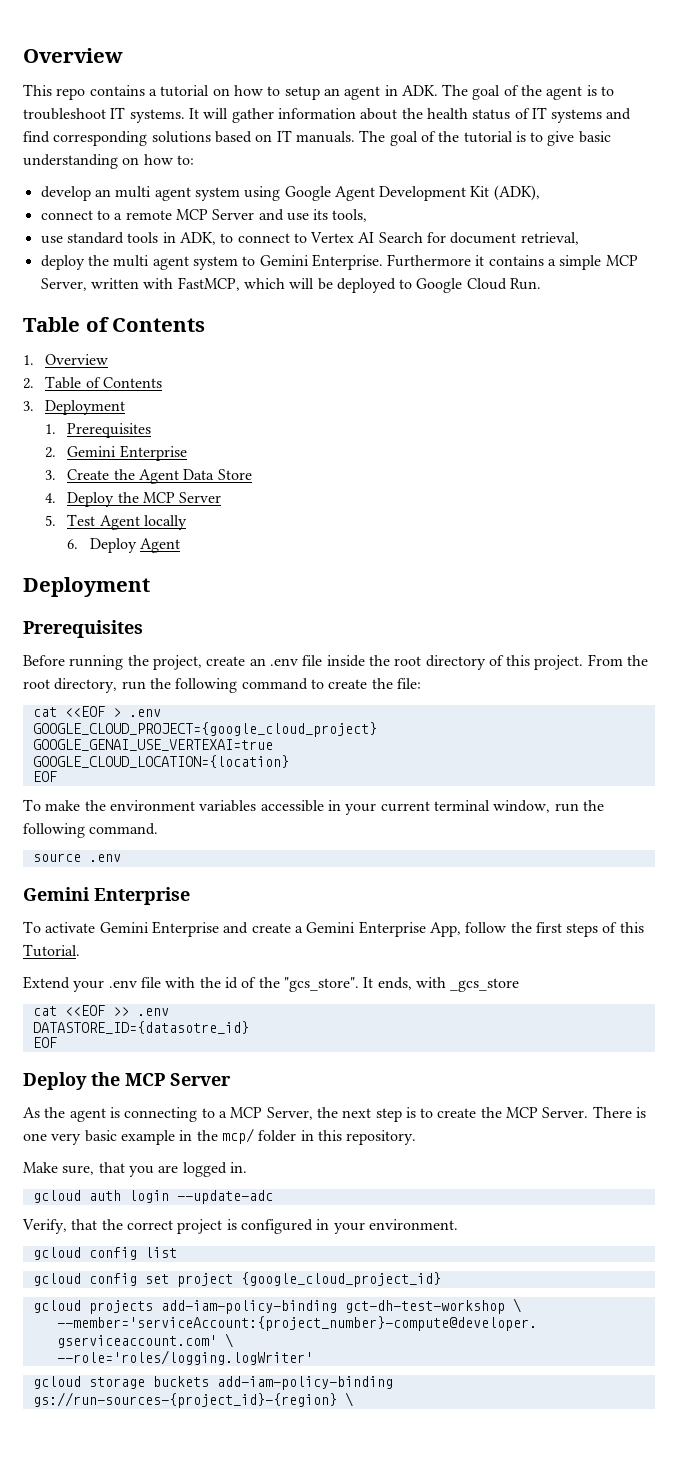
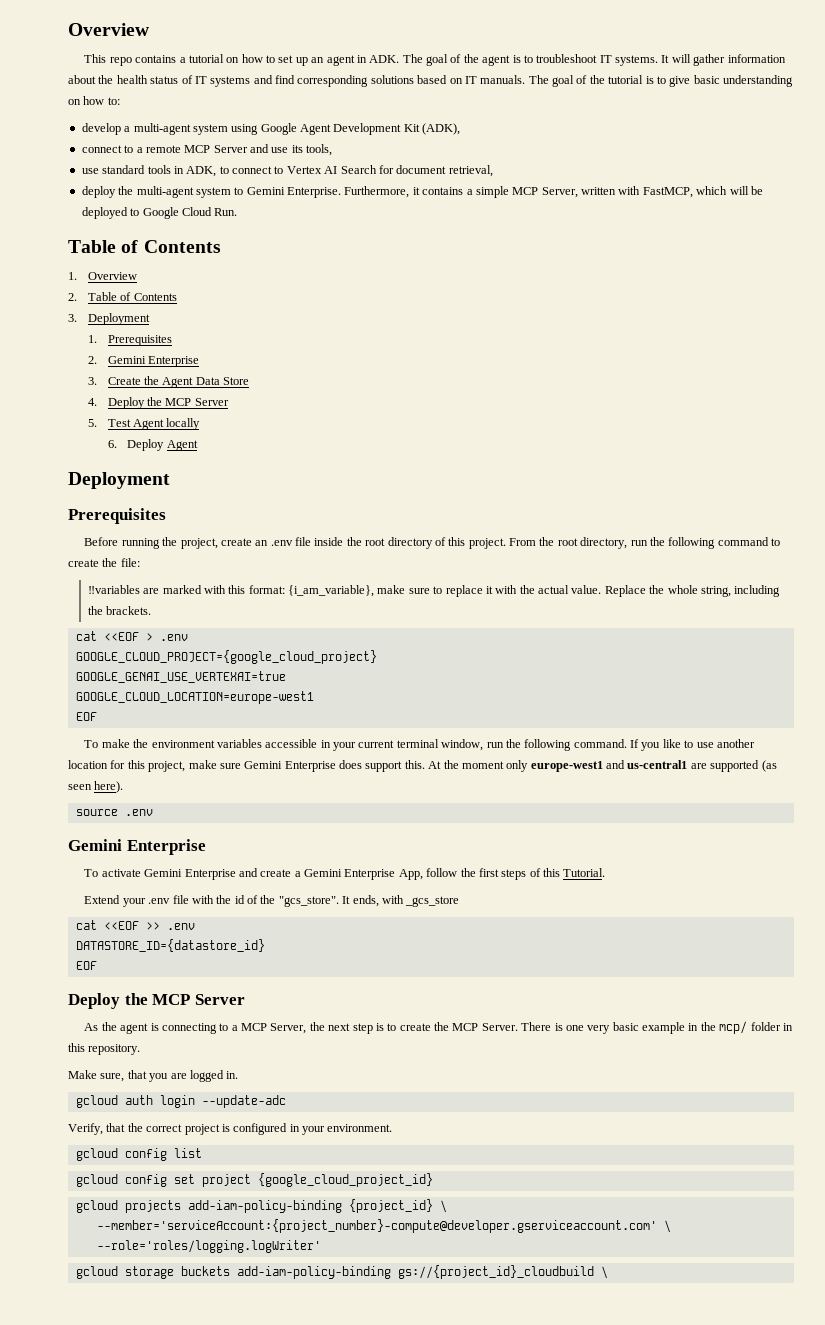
- This repo contains a tutorial on how to setup an agent in ADK. The goal of the agent is to troubleshoot IT systems.
+ This repo contains a tutorial on how to set up an agent in ADK. The goal of the agent is to troubleshoot IT systems.
- develop an multi agent system using Google Agent Development Kit (ADK),
+ develop a multi-agent system using Google Agent Development Kit (ADK),
- deploy the multi agent system to Gemini Enterprise.
+ deploy the multi-agent system to Gemini Enterprise.
- Furthermore it contains a simple MCP Server, written with FastMCP, which will be deployed to Google Cloud Run.
+ Furthermore, it contains a simple MCP Server, written with FastMCP, which will be deployed to Google Cloud Run.
+ ‼variables are marked with this format: {i_am_variable}, make sure to replace it with the actual value. Replace the whole string, including the brackets.
- GOOGLE_CLOUD_LOCATION={location}
+ GOOGLE_CLOUD_LOCATION=europe-west1
+ If you like to use another location for this project, make sure Gemini Enterprise does support this. At the moment only europe-west1 and us-central1 are supported (as seen here).
- DATASTORE_ID={datasotre_id}
+ DATASTORE_ID={datastore_id}
- gcloud projects add-iam-policy-binding gct-dh-test-workshop \
+ gcloud projects add-iam-policy-binding {project_id} \
- gcloud storage buckets add-iam-policy-binding gs://run-sources-{project_id}-{region} \
+ gcloud storage buckets add-iam-policy-binding gs://{project_id}_cloudbuild \

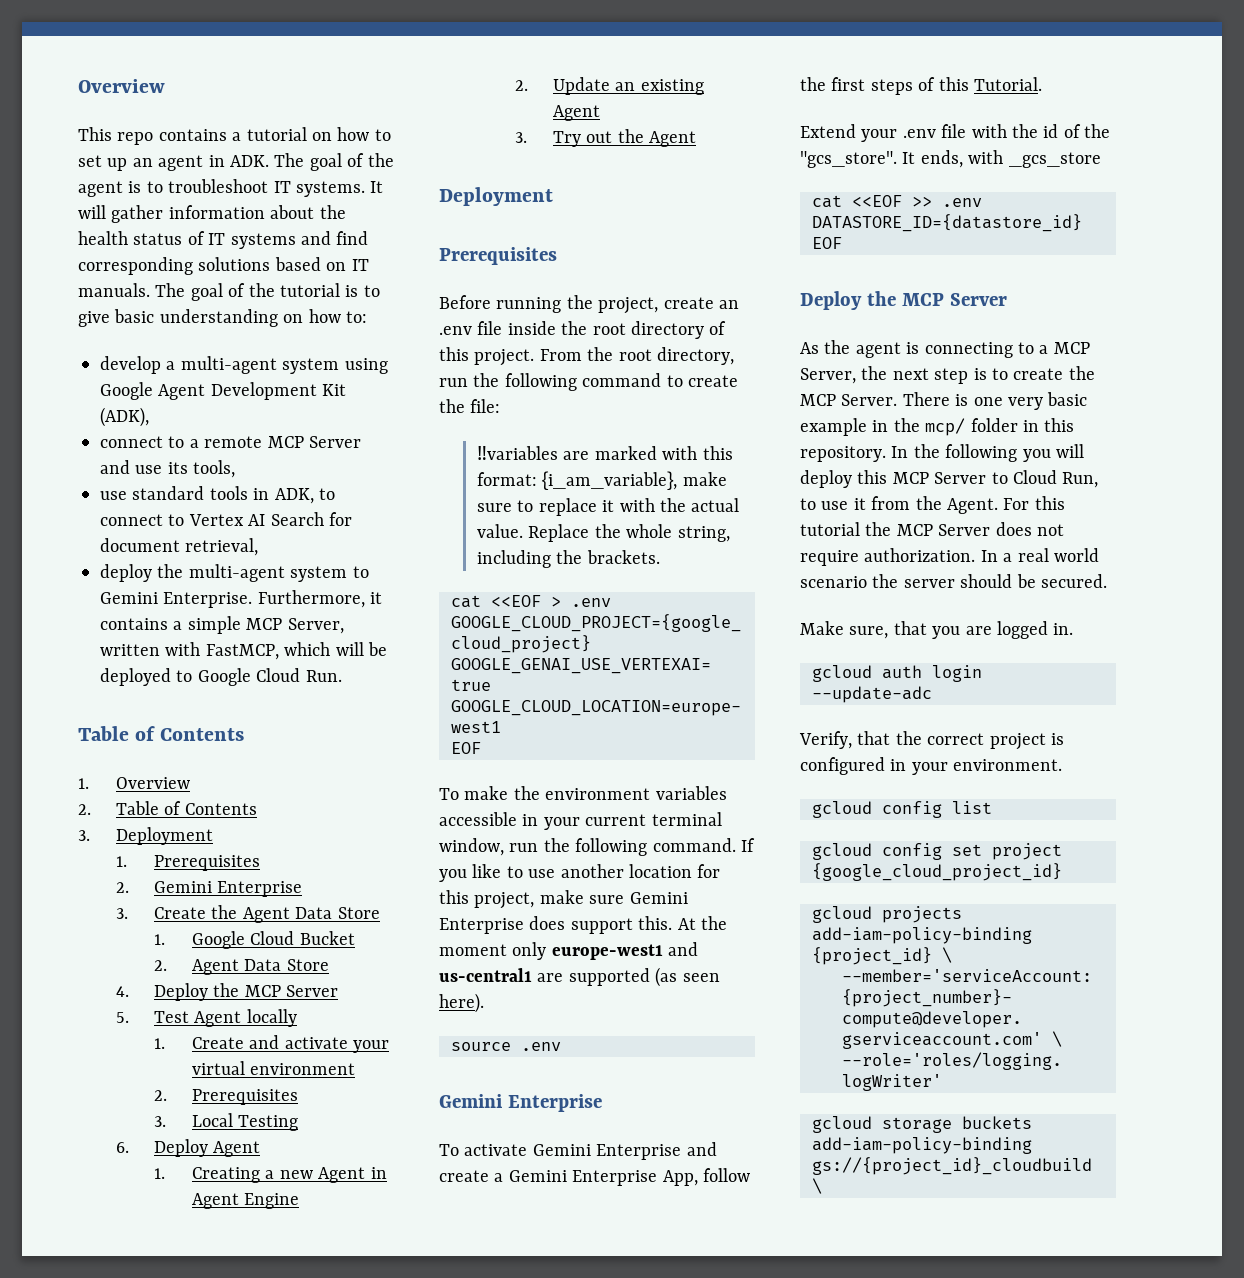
+ 1. Google Cloud Bucket
+ 2. Agent Data Store
+ 1. Create and activate your virtual environment
+ 2. Prerequisites
+ 3. Local Testing
  6. Deploy Agent
+ 1. Creating a new Agent in Agent Engine
+ 2. Update an existing Agent
+ 3. Try out the Agent
+ In the following you will deploy this MCP Server to Cloud Run, to use it from the Agent. For this tutorial the MCP Server does not require authorization. In a real world scenario the server should be secured.

